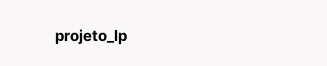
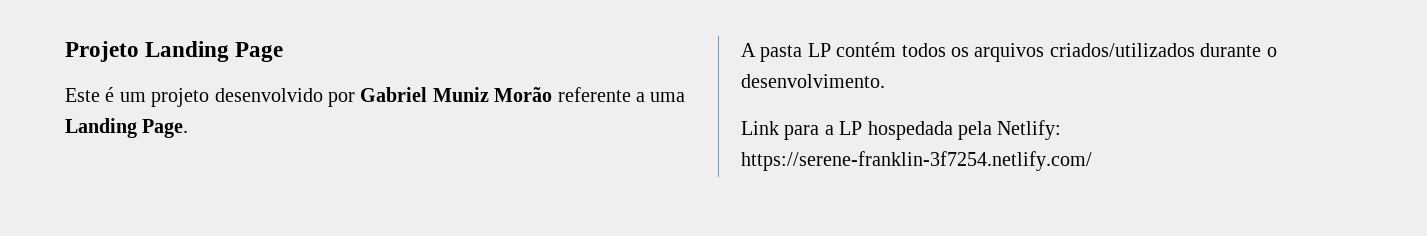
- projeto_lp
+ Projeto Landing Page
+ Este é um projeto desenvolvido por Gabriel Muniz Morão referente a uma Landing Page.
+ A pasta LP contém todos os arquivos criados/utilizados durante o desenvolvimento.
+ Link para a LP hospedada pela Netlify: https://serene-franklin-3f7254.netlify.com/

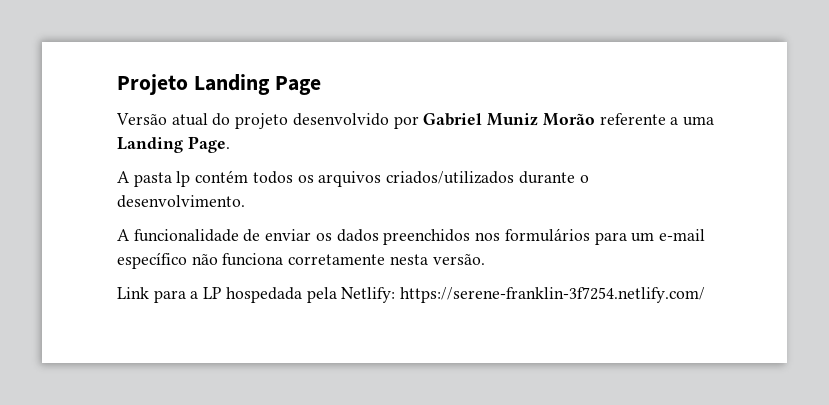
- Este é um projeto desenvolvido por Gabriel Muniz Morão referente a uma Landing Page.
+ Versão atual do projeto desenvolvido por Gabriel Muniz Morão referente a uma Landing Page.
- A pasta LP contém todos os arquivos criados/utilizados durante o desenvolvimento.
+ A pasta lp contém todos os arquivos criados/utilizados durante o desenvolvimento.
+ A funcionalidade de enviar os dados preenchidos nos formulários para um e-mail específico não funciona corretamente nesta versão.

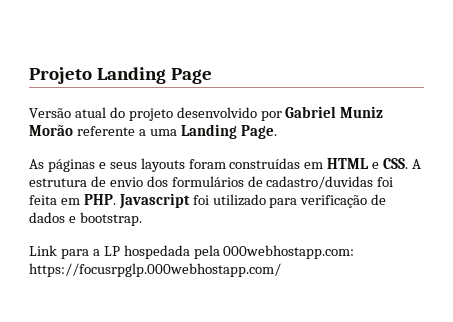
- A pasta lp contém todos os arquivos criados/utilizados durante o desenvolvimento.
- A funcionalidade de enviar os dados preenchidos nos formulários para um e-mail específico não funciona corretamente nesta versão.
+ As páginas e seus layouts foram construídas em HTML e CSS. A estrutura de envio dos formulários de cadastro/duvidas foi feita em PHP. Javascript foi utilizado para verificação de dados e bootstrap.
- Link para a LP hospedada pela Netlify: https://serene-franklin-3f7254.netlify.com/
+ Link para a LP hospedada pela 000webhostapp.com: https://focusrpglp.000webhostapp.com/

